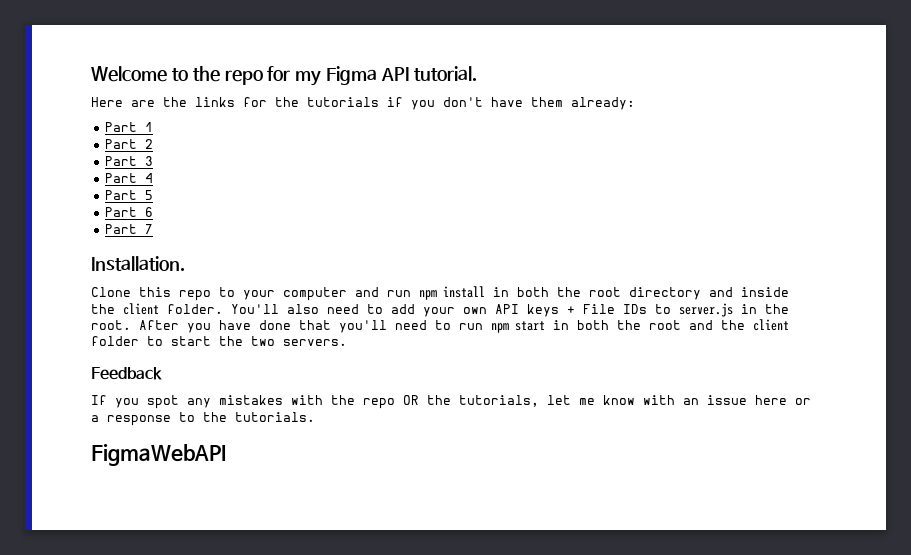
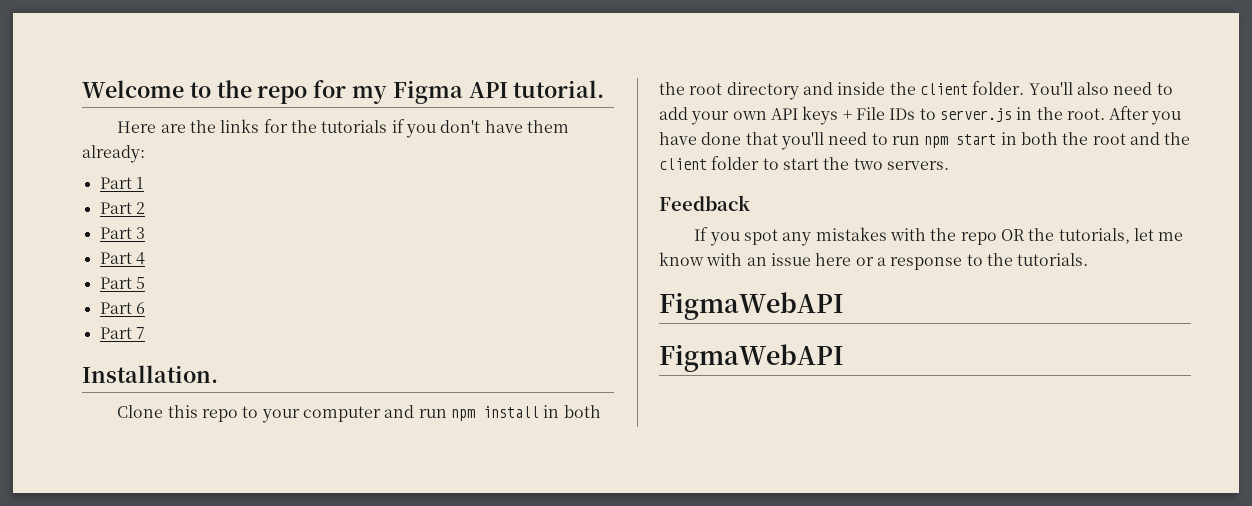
  If you spot any mistakes with the repo OR the tutorials, let me know with an issue here or a response to the tutorials.
+ FigmaWebAPI

